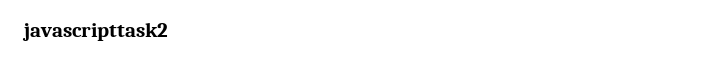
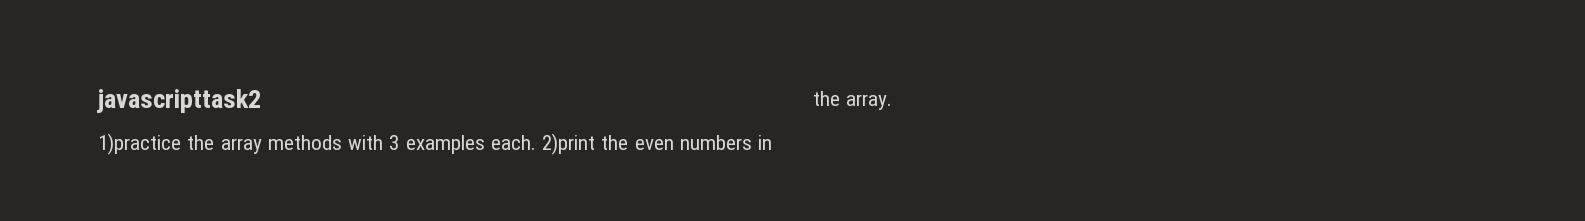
+ 1)practice the array methods with 3 examples each. 2)print the even numbers in the array.

